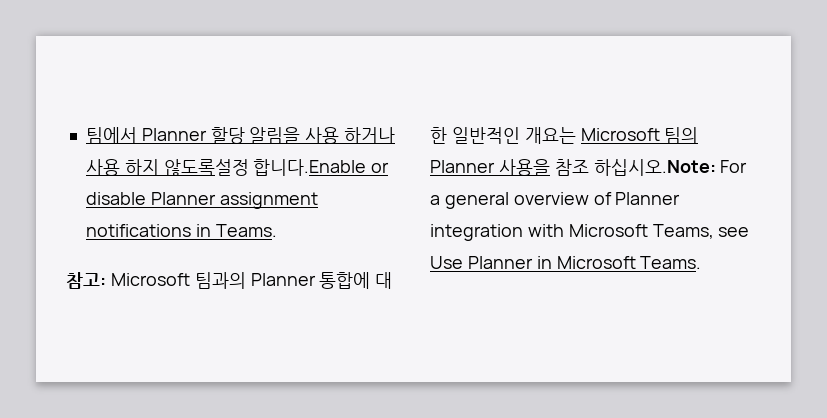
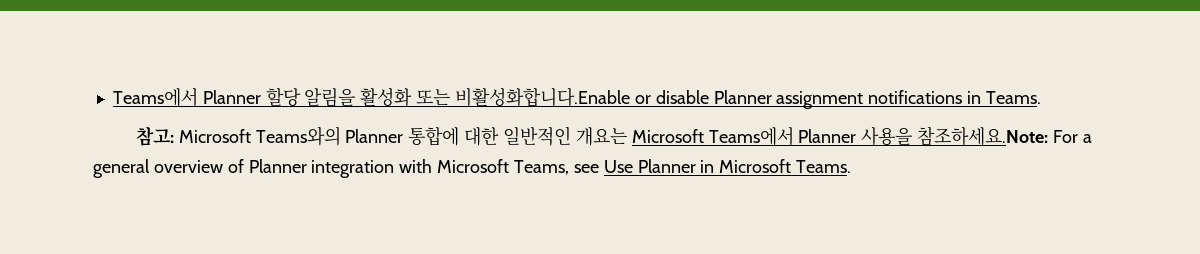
- 팀에서 Planner 할당 알림을 사용 하거나 사용 하지 않도록설정 합니다.Enable or disable Planner assignment notifications in Teams.
+ Teams에서 Planner 할당 알림을 활성화 또는 비활성화합니다.Enable or disable Planner assignment notifications in Teams.
- 참고: Microsoft 팀과의 Planner 통합에 대 한 일반적인 개요는 Microsoft 팀의 Planner 사용을 참조 하십시오.Note: For a general overview of Planner integration with Microsoft Teams, see Use Planner in Microsoft Teams.
+ 참고: Microsoft Teams와의 Planner 통합에 대한 일반적인 개요는 Microsoft Teams에서 Planner 사용을 참조하세요.Note: For a general overview of Planner integration with Microsoft Teams, see Use Planner in Microsoft Teams.

